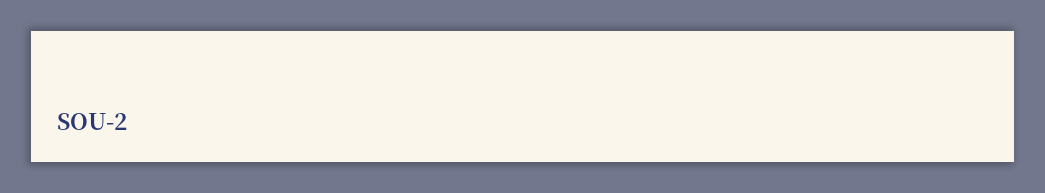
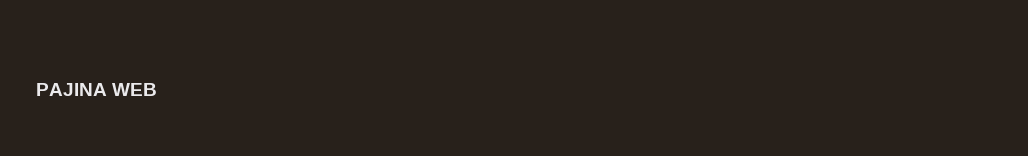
- SOU-2
+ PAJINA WEB

